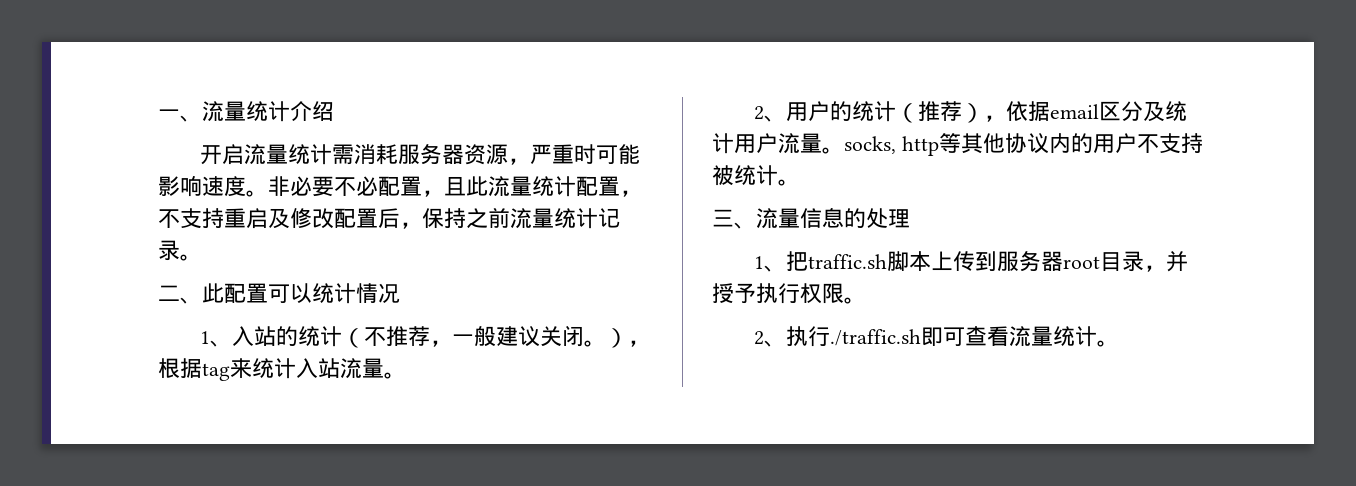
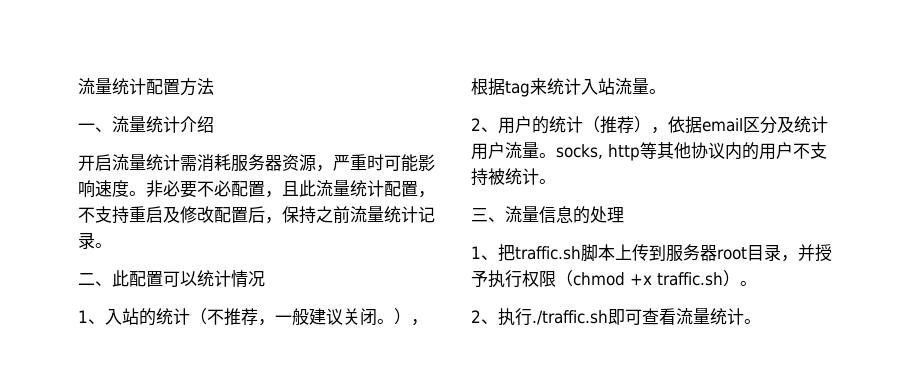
+ 流量统计配置方法
- 1、把traffic.sh脚本上传到服务器root目录，并授予执行权限。
+ 1、把traffic.sh脚本上传到服务器root目录，并授予执行权限（chmod +x traffic.sh）。

